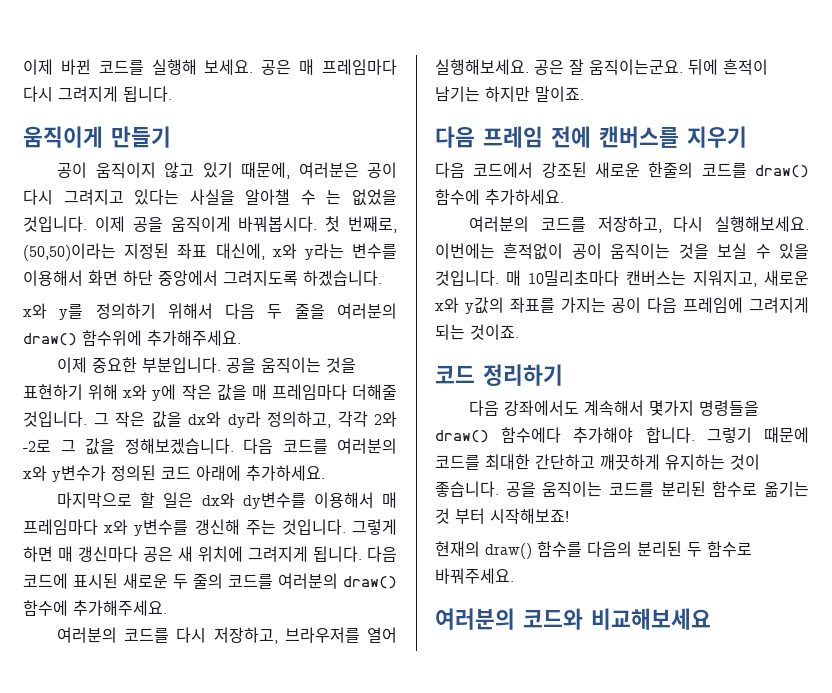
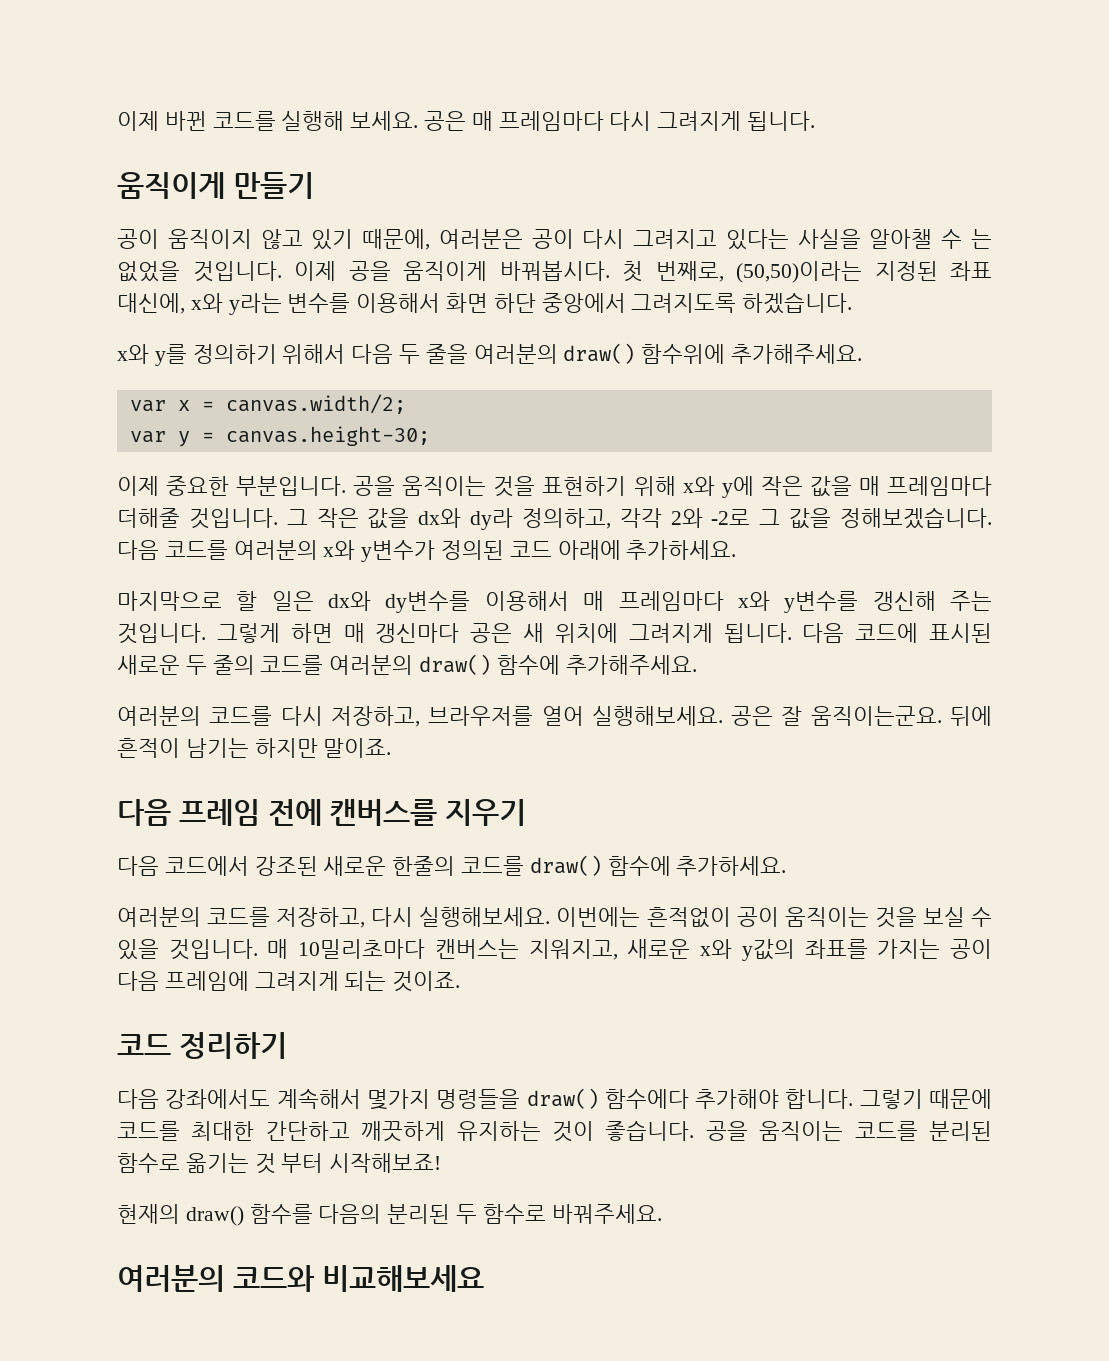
+ var x = canvas.width/2;
+ var y = canvas.height-30;

